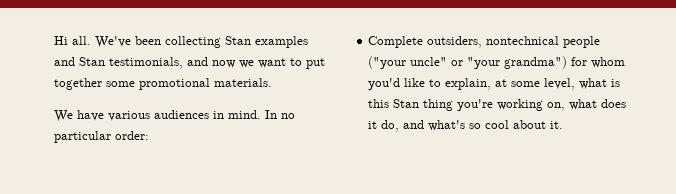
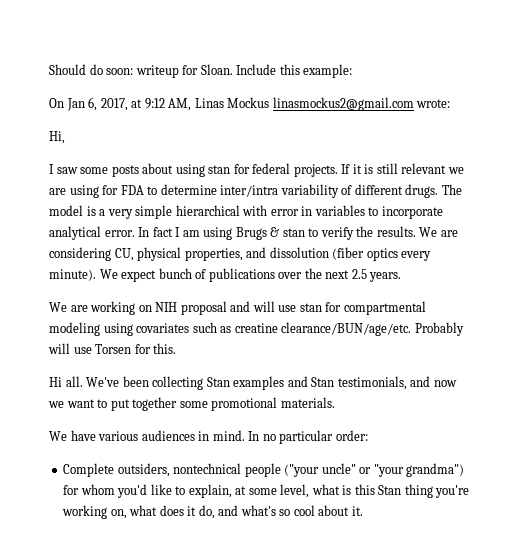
+ Should do soon: writeup for Sloan. Include this example:
+ On Jan 6, 2017, at 9:12 AM, Linas Mockus linasmockus2@gmail.com wrote:
+ Hi,
+ I saw some posts about using stan for federal projects. If it is still relevant we are using for FDA to determine inter/intra variability of different drugs. The model is a very simple hierarchical with error in variables to incorporate analytical error. In fact I am using Brugs & stan to verify the results. We are considering CU, physical properties, and dissolution (fiber optics every minute). We expect bunch of publications over the next 2.5 years.
+ We are working on NIH proposal and will use stan for compartmental modeling using covariates such as creatine clearance/BUN/age/etc. Probably will use Torsen for this.

